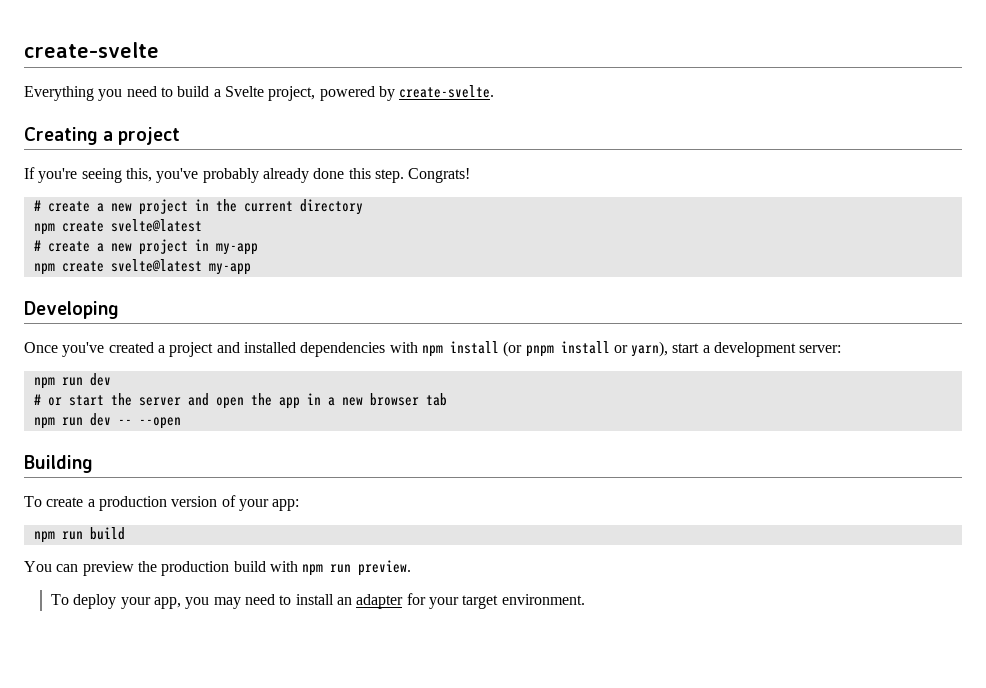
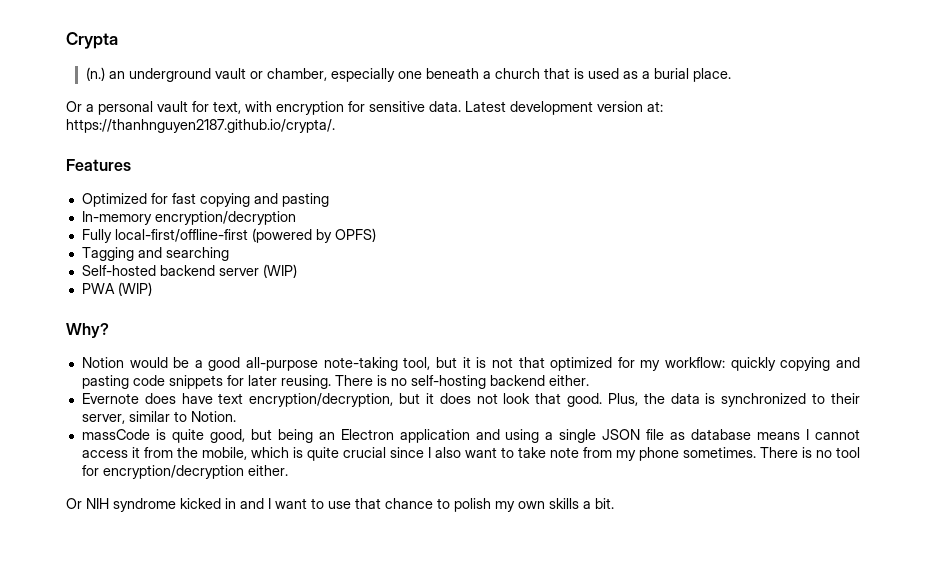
- create-svelte
- Everything you need to build a Svelte project, powered by create-svelte.
- Creating a project
- If you're seeing this, you've probably already done this step. Congrats!
- # create a new project in the current directory
- npm create svelte@latest
- # create a new project in my-app
- npm create svelte@latest my-app
- Developing
- Once you've created a project and installed dependencies with npm install (or pnpm install or yarn), start a development server:
- npm run dev
- # or start the server and open the app in a new browser tab
- npm run dev -- --open
- Building
- To create a production version of your app:
- npm run build
- You can preview the production build with npm run preview.
- To deploy your app, you may need to install an adapter for your target environment.
+ Crypta
+ (n.) an underground vault or chamber, especially one beneath a church that is used as a burial place.
+ Or a personal vault for text, with encryption for sensitive data. Latest development version at: https://thanhnguyen2187.github.io/crypta/.
+ Features
+ Optimized for fast copying and pasting
+ In-memory encryption/decryption
+ Fully local-first/offline-first (powered by OPFS)
+ Tagging and searching
+ Self-hosted backend server (WIP)
+ PWA (WIP)
+ Why?
+ Notion would be a good all-purpose note-taking tool, but it is not that optimized for my workflow: quickly copying and pasting code snippets for later reusing. There is no self-hosting backend either.
+ Evernote does have text encryption/decryption, but it does not look that good. Plus, the data is synchronized to their server, similar to Notion.
+ massCode is quite good, but being an Electron application and using a single JSON file as database means I cannot access it from the mobile, which is quite crucial since I also want to take note from my phone sometimes. There is no tool for encryption/decryption either.
+ Or NIH syndrome kicked in and I want to use that chance to polish my own skills a bit.

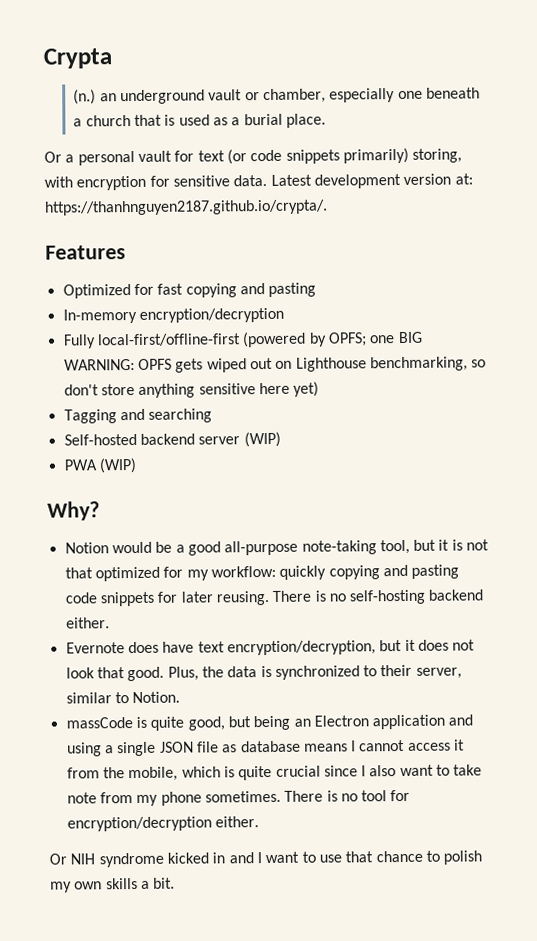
- Or a personal vault for text, with encryption for sensitive data.
+ Or a personal vault for text (or code snippets primarily) storing, with encryption for sensitive data.
- Fully local-first/offline-first (powered by OPFS)
+ Fully local-first/offline-first (powered by OPFS; one BIG WARNING: OPFS gets wiped out on Lighthouse benchmarking, so don't store anything sensitive here yet)

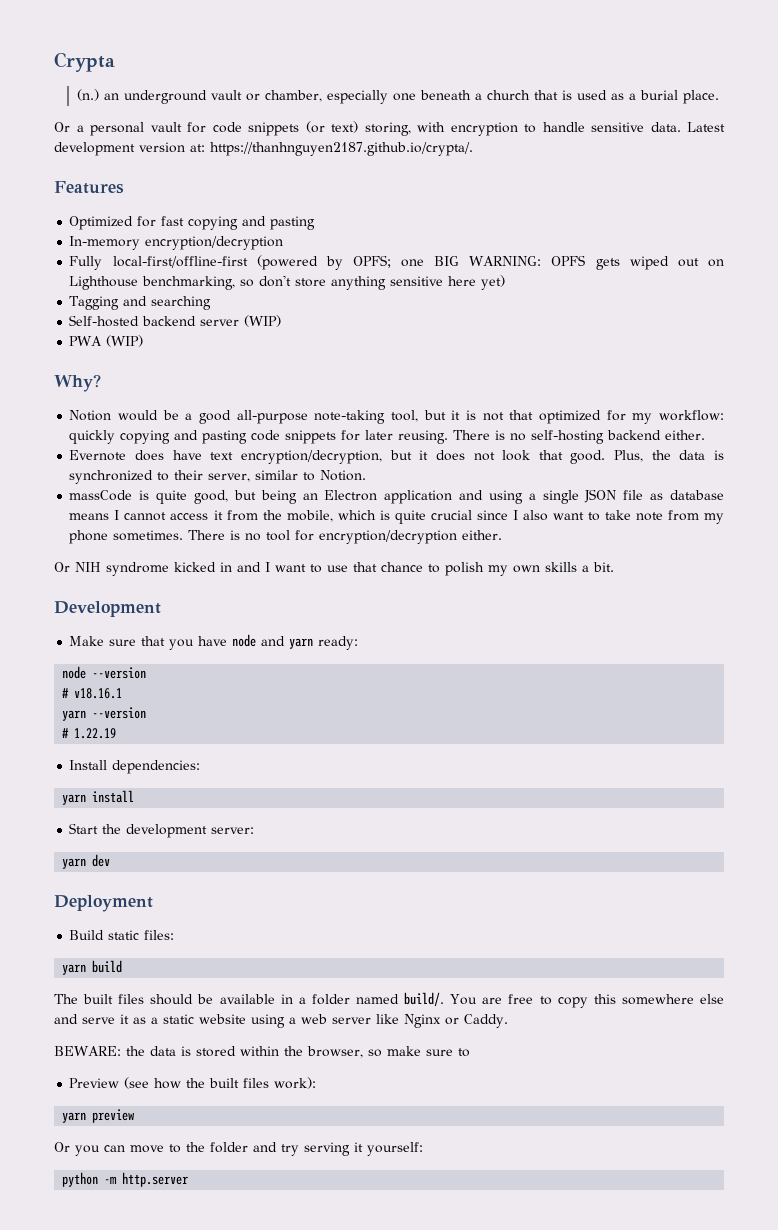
- Or a personal vault for text (or code snippets primarily) storing, with encryption for sensitive data.
+ Or a personal vault for code snippets (or text) storing, with encryption to handle sensitive data.
+ Development
+ Make sure that you have node and yarn ready:
+ node --version
+ # v18.16.1
+ yarn --version
+ # 1.22.19
+ Install dependencies:
+ yarn install
+ Start the development server:
+ yarn dev
+ Deployment
+ Build static files:
+ yarn build
+ The built files should be available in a folder named build/. You are free to copy this somewhere else and serve it as a static website using a web server like Nginx or Caddy.
+ BEWARE: the data is stored within the browser, so make sure to
+ Preview (see how the built files work):
+ yarn preview
+ Or you can move to the folder and try serving it yourself:
+ python -m http.server

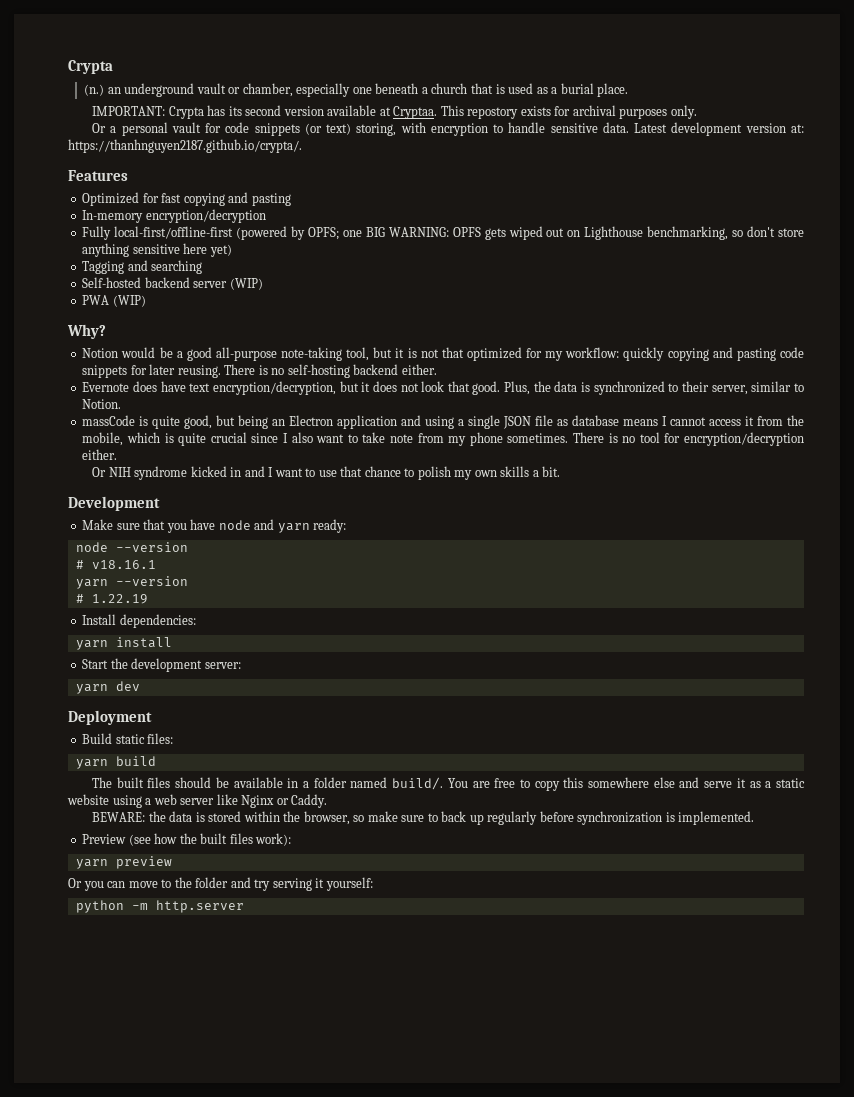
+ IMPORTANT: Crypta has its second version available at Cryptaa. This repostory exists for archival purposes only.
- BEWARE: the data is stored within the browser, so make sure to
+ BEWARE: the data is stored within the browser, so make sure to back up regularly before synchronization is implemented.

